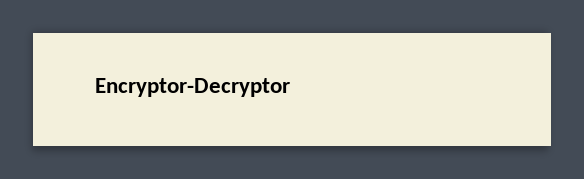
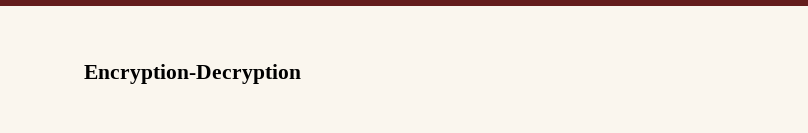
- Encryptor-Decryptor
+ Encryption-Decryption

